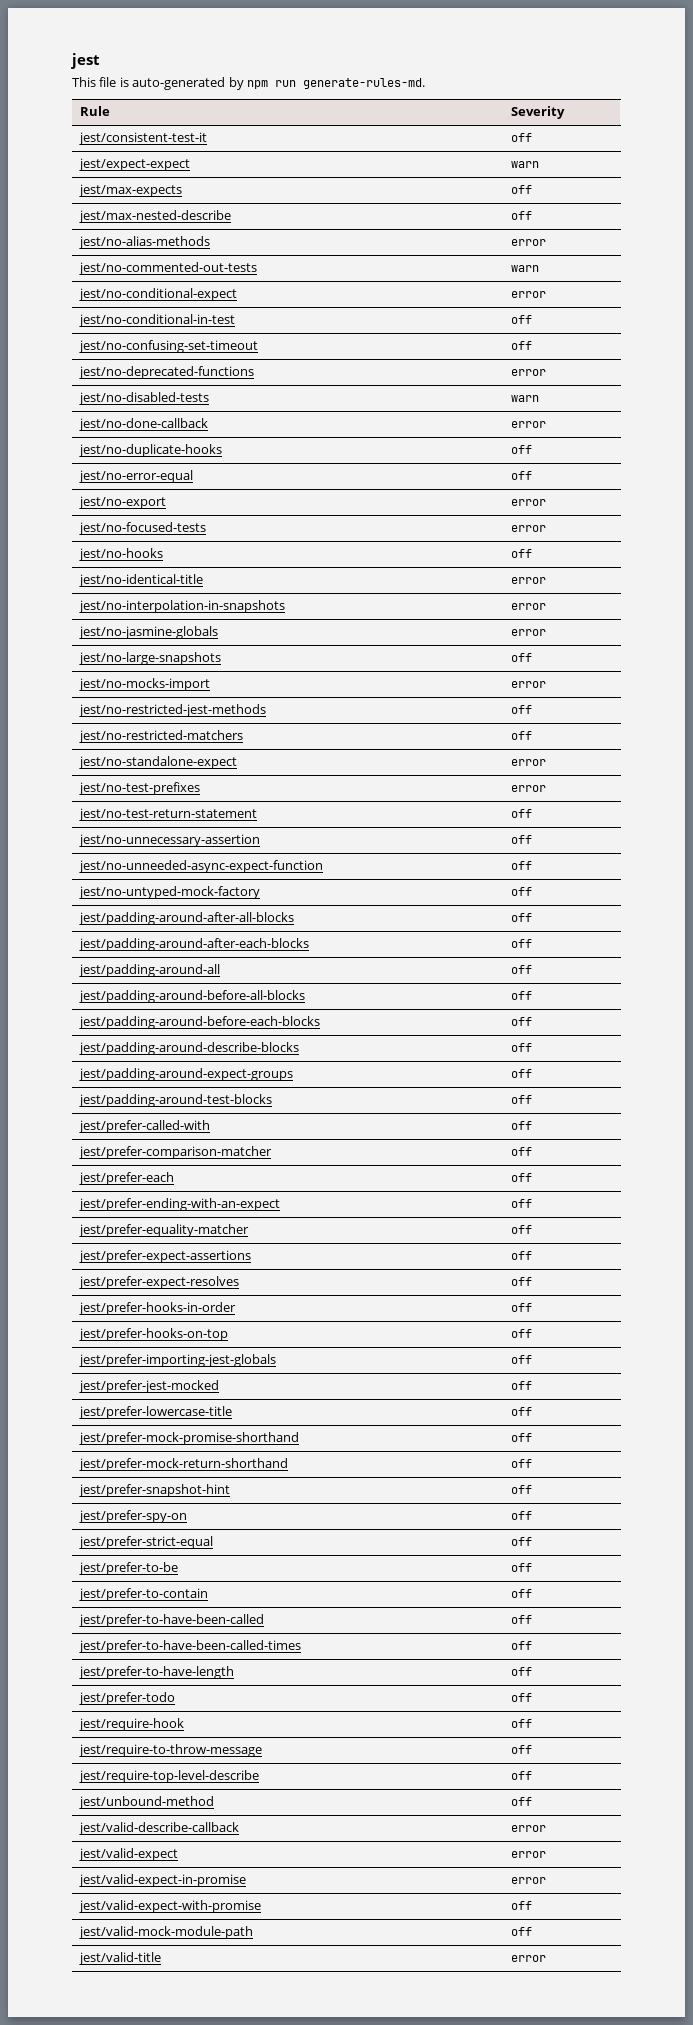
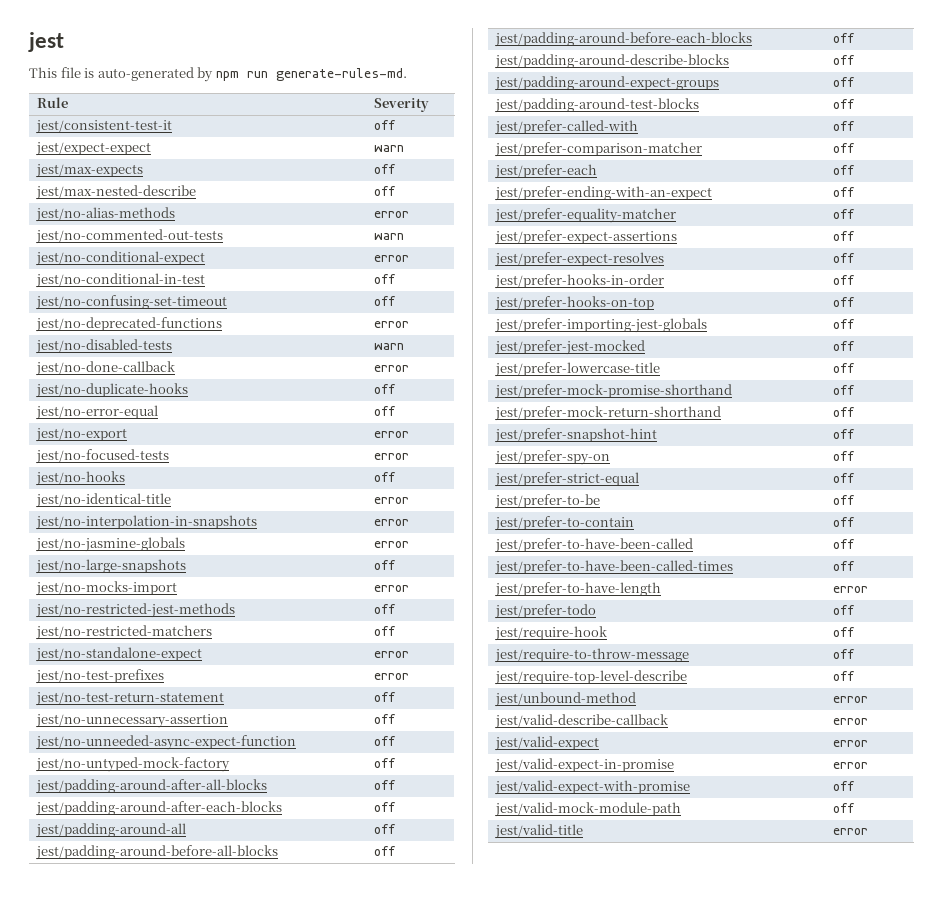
- jest/prefer-to-have-length | off
+ jest/prefer-to-have-length | error
- jest/unbound-method | off
+ jest/unbound-method | error

